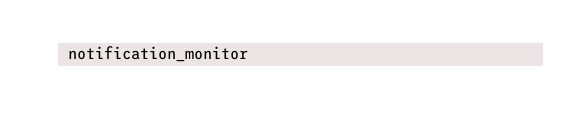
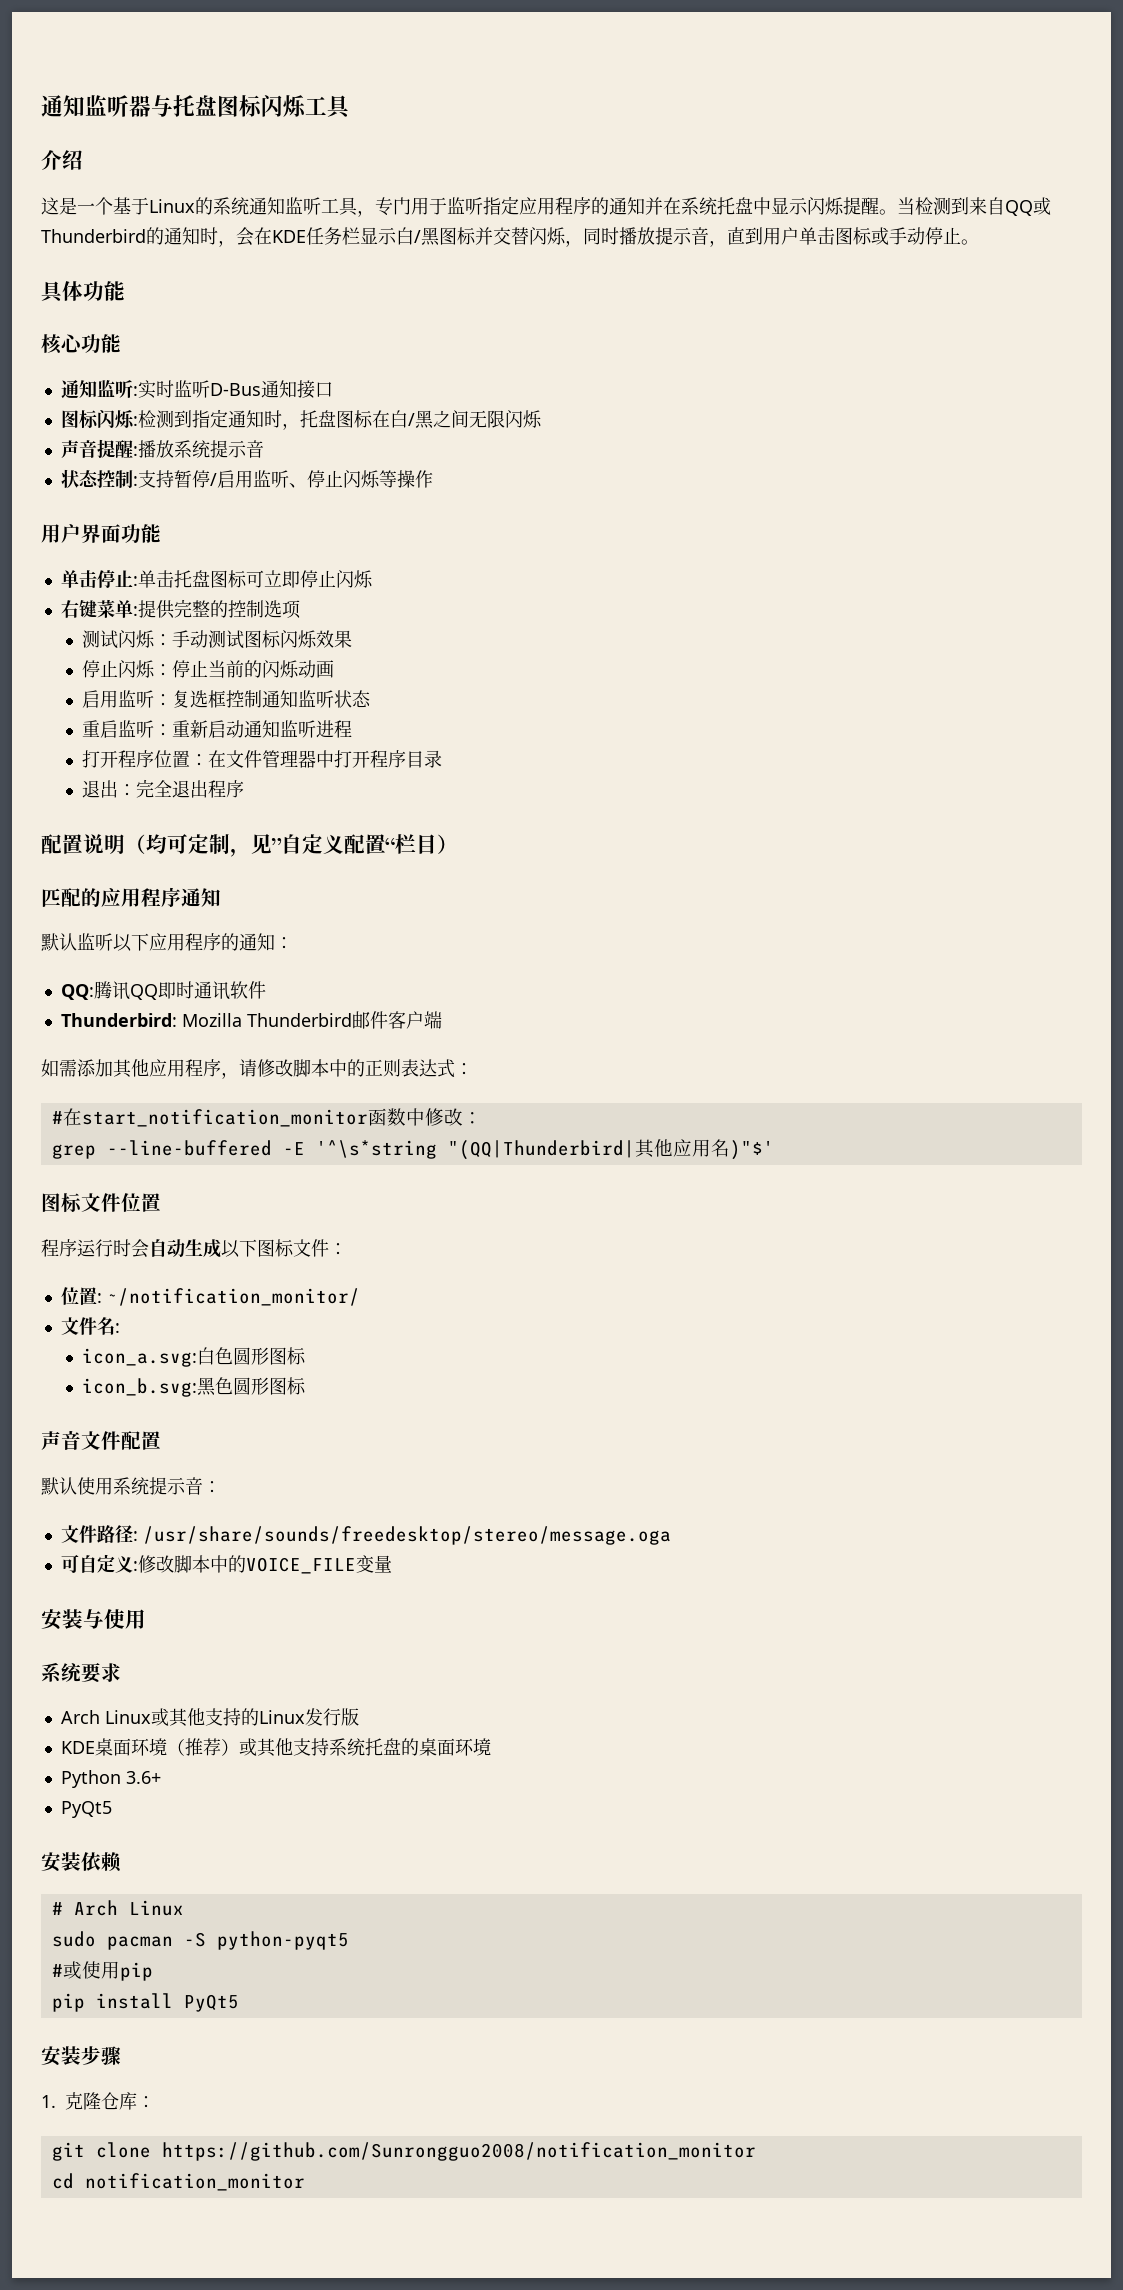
- notification_monitor
+ 通知监听器与托盘图标闪烁工具
+ 介绍
+ 这是一个基于Linux的系统通知监听工具，专门用于监听指定应用程序的通知并在系统托盘中显示闪烁提醒。当检测到来自QQ或Thunderbird的通知时，会在KDE任务栏显示白/黑图标并交替闪烁，同时播放提示音，直到用户单击图标或手动停止。
+ 具体功能
+ 核心功能
+ 通知监听:实时监听D-Bus通知接口
+ 图标闪烁:检测到指定通知时，托盘图标在白/黑之间无限闪烁
+ 声音提醒:播放系统提示音
+ 状态控制:支持暂停/启用监听、停止闪烁等操作
+ 用户界面功能
+ 单击停止:单击托盘图标可立即停止闪烁
+ 右键菜单:提供完整的控制选项
+ 测试闪烁：手动测试图标闪烁效果
+ 停止闪烁：停止当前的闪烁动画
+ 启用监听：复选框控制通知监听状态
+ 重启监听：重新启动通知监听进程
+ 打开程序位置：在文件管理器中打开程序目录
+ 退出：完全退出程序
+ 配置说明（均可定制，见”自定义配置“栏目）
+ 匹配的应用程序通知
+ 默认监听以下应用程序的通知：
+ QQ:腾讯QQ即时通讯软件
+ Thunderbird: Mozilla Thunderbird邮件客户端
+ 如需添加其他应用程序，请修改脚本中的正则表达式：
+ #在start_notification_monitor函数中修改：
+ grep --line-buffered -E '^\s*string "(QQ|Thunderbird|其他应用名)"$'
+ 图标文件位置
+ 程序运行时会自动生成以下图标文件：
+ 位置: ~/notification_monitor/
+ 文件名:
+ icon_a.svg:白色圆形图标
+ icon_b.svg:黑色圆形图标
+ 声音文件配置
+ 默认使用系统提示音：
+ 文件路径: /usr/share/sounds/freedesktop/stereo/message.oga
+ 可自定义:修改脚本中的VOICE_FILE变量
+ 安装与使用
+ 系统要求
+ Arch Linux或其他支持的Linux发行版
+ KDE桌面环境（推荐）或其他支持系统托盘的桌面环境
+ Python 3.6+
+ PyQt5
+ 安装依赖
+ # Arch Linux
+ sudo pacman -S python-pyqt5
+ #或使用pip
+ pip install PyQt5
+ 安装步骤
+ 1.克隆仓库：
+ git clone https://github.com/Sunrongguo2008/notification_monitor
+ cd notification_monitor

